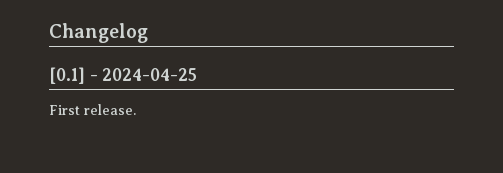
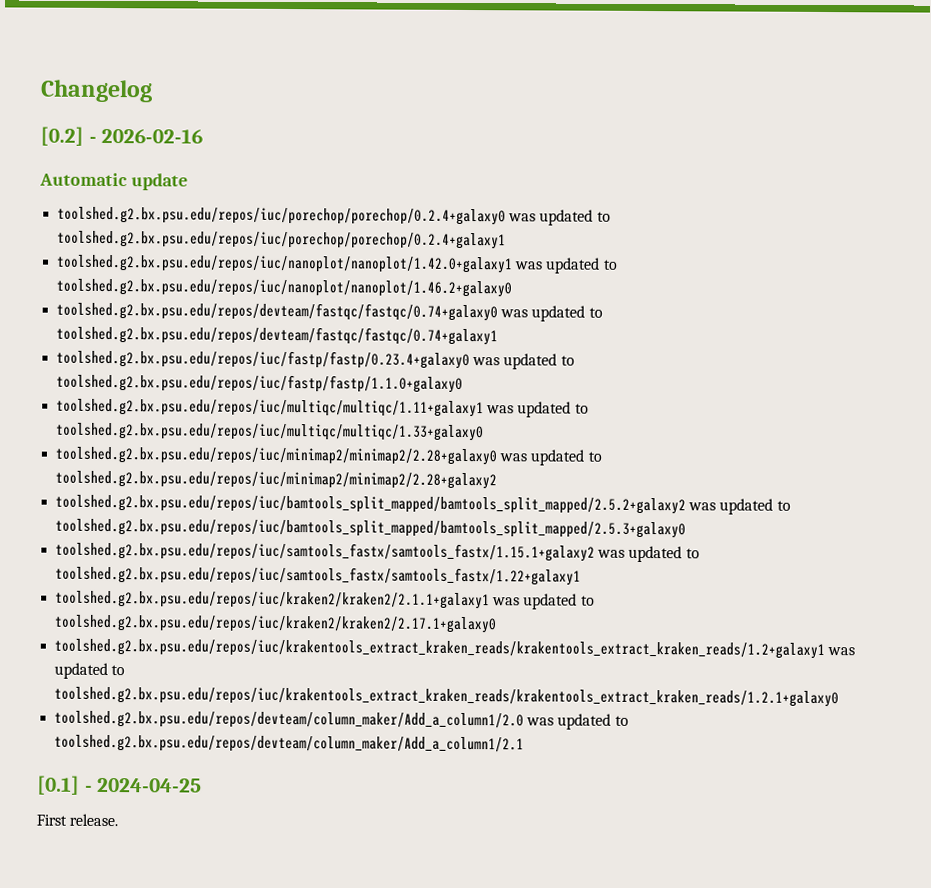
+ [0.2] - 2026-02-16
+ Automatic update
+ toolshed.g2.bx.psu.edu/repos/iuc/porechop/porechop/0.2.4+galaxy0 was updated to toolshed.g2.bx.psu.edu/repos/iuc/porechop/porechop/0.2.4+galaxy1
+ toolshed.g2.bx.psu.edu/repos/iuc/nanoplot/nanoplot/1.42.0+galaxy1 was updated to toolshed.g2.bx.psu.edu/repos/iuc/nanoplot/nanoplot/1.46.2+galaxy0
+ toolshed.g2.bx.psu.edu/repos/devteam/fastqc/fastqc/0.74+galaxy0 was updated to toolshed.g2.bx.psu.edu/repos/devteam/fastqc/fastqc/0.74+galaxy1
+ toolshed.g2.bx.psu.edu/repos/iuc/fastp/fastp/0.23.4+galaxy0 was updated to toolshed.g2.bx.psu.edu/repos/iuc/fastp/fastp/1.1.0+galaxy0
+ toolshed.g2.bx.psu.edu/repos/iuc/multiqc/multiqc/1.11+galaxy1 was updated to toolshed.g2.bx.psu.edu/repos/iuc/multiqc/multiqc/1.33+galaxy0
+ toolshed.g2.bx.psu.edu/repos/iuc/minimap2/minimap2/2.28+galaxy0 was updated to toolshed.g2.bx.psu.edu/repos/iuc/minimap2/minimap2/2.28+galaxy2
+ toolshed.g2.bx.psu.edu/repos/iuc/bamtools_split_mapped/bamtools_split_mapped/2.5.2+galaxy2 was updated to toolshed.g2.bx.psu.edu/repos/iuc/bamtools_split_mapped/bamtools_split_mapped/2.5.3+galaxy0
+ toolshed.g2.bx.psu.edu/repos/iuc/samtools_fastx/samtools_fastx/1.15.1+galaxy2 was updated to toolshed.g2.bx.psu.edu/repos/iuc/samtools_fastx/samtools_fastx/1.22+galaxy1
+ toolshed.g2.bx.psu.edu/repos/iuc/kraken2/kraken2/2.1.1+galaxy1 was updated to toolshed.g2.bx.psu.edu/repos/iuc/kraken2/kraken2/2.17.1+galaxy0
+ toolshed.g2.bx.psu.edu/repos/iuc/krakentools_extract_kraken_reads/krakentools_extract_kraken_reads/1.2+galaxy1 was updated to toolshed.g2.bx.psu.edu/repos/iuc/krakentools_extract_kraken_reads/krakentools_extract_kraken_reads/1.2.1+galaxy0
+ toolshed.g2.bx.psu.edu/repos/devteam/column_maker/Add_a_column1/2.0 was updated to toolshed.g2.bx.psu.edu/repos/devteam/column_maker/Add_a_column1/2.1

